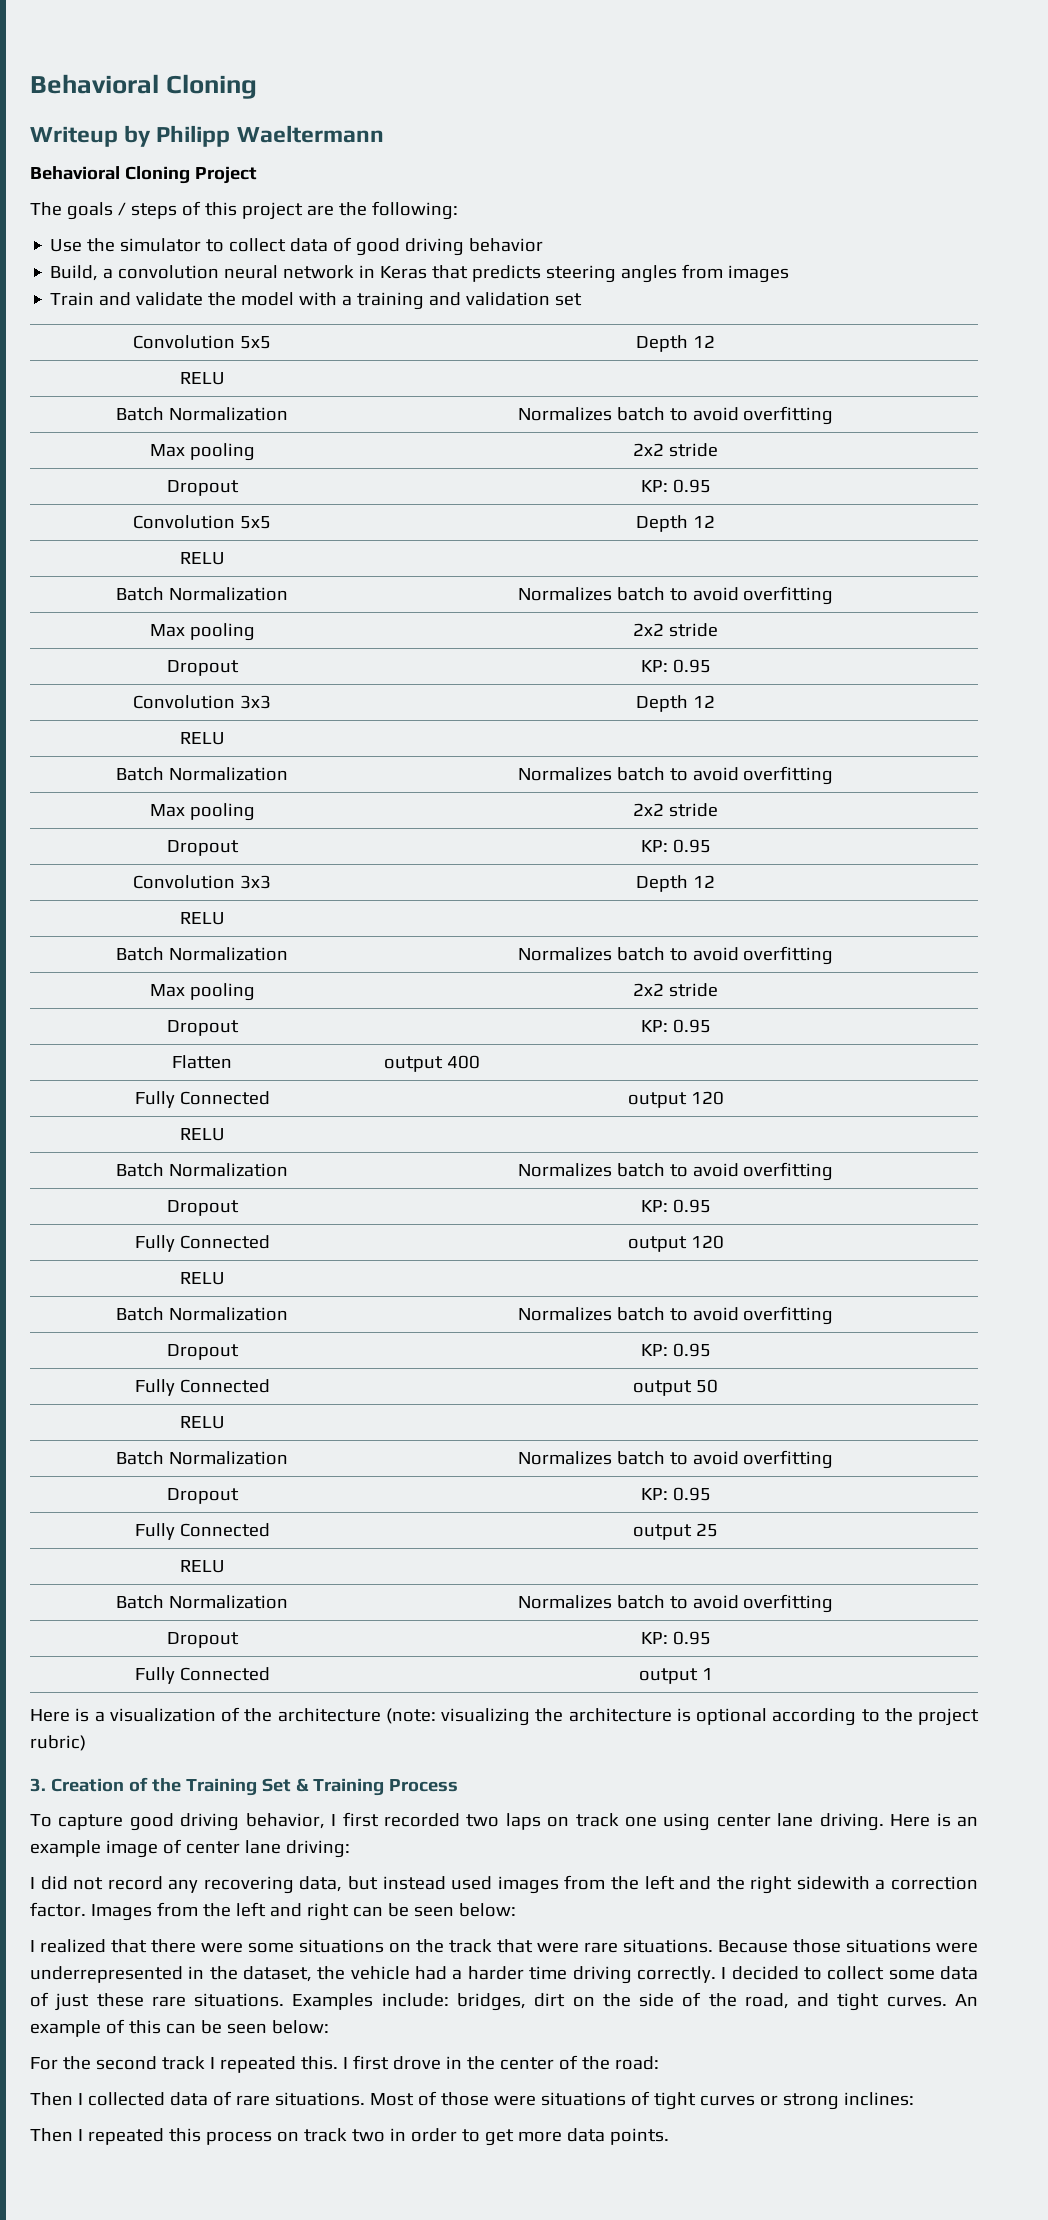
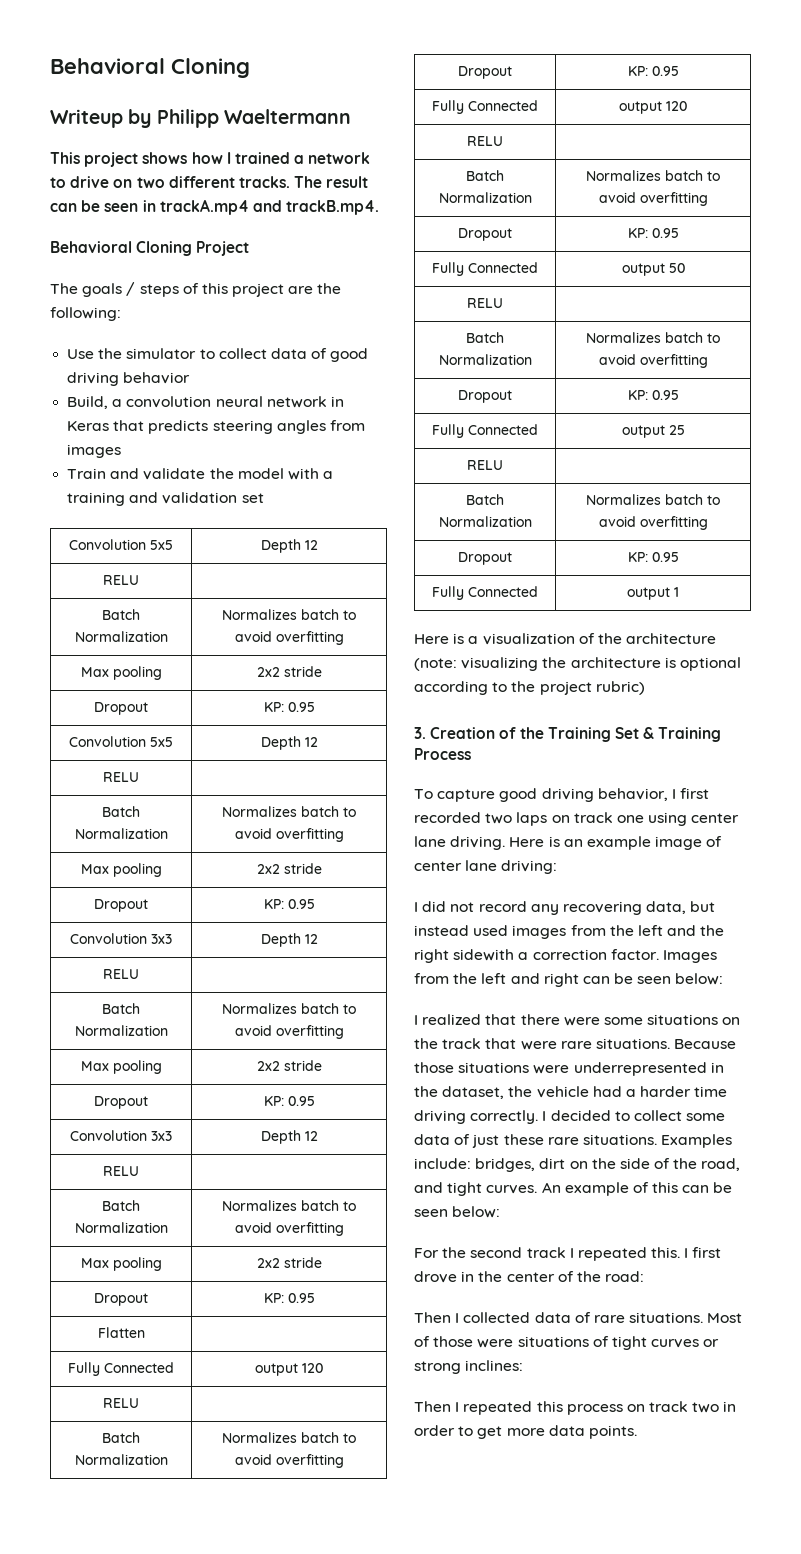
+ This project shows how I trained a network to drive on two different tracks. The result can be seen in trackA.mp4 and trackB.mp4.
- Flatten | output 400
+ Flatten |

